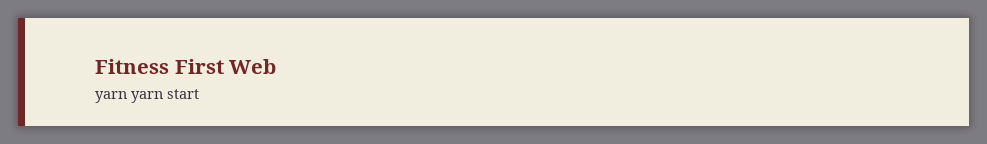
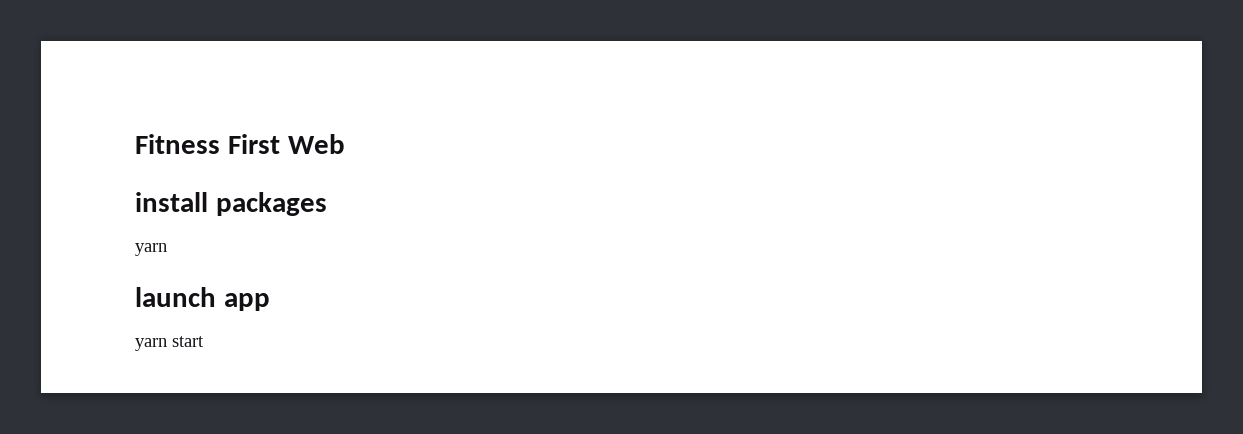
- yarn yarn start
+ install packages
+ yarn
+ launch app
+ yarn start

